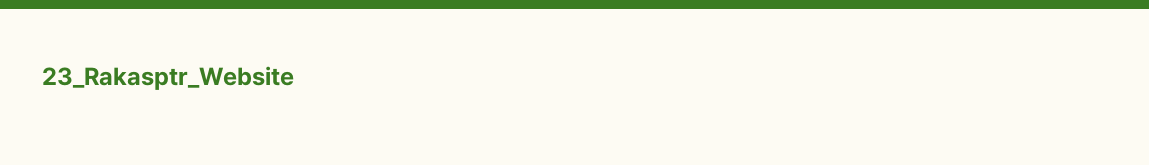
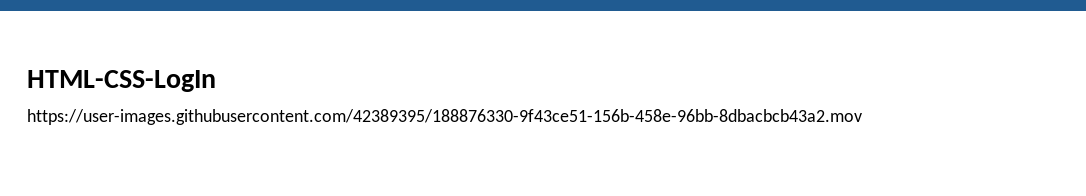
- 23_Rakasptr_Website
+ HTML-CSS-LogIn
+ https://user-images.githubusercontent.com/42389395/188876330-9f43ce51-156b-458e-96bb-8dbacbcb43a2.mov

